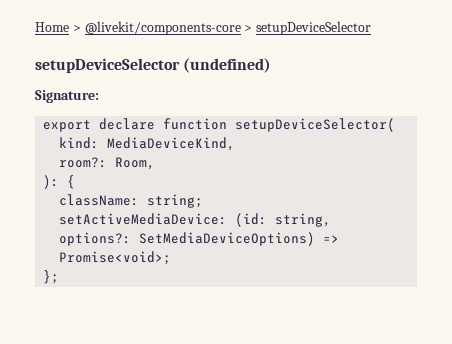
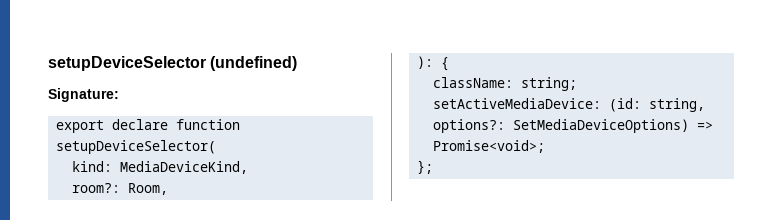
- Home > @livekit/components-core > setupDeviceSelector

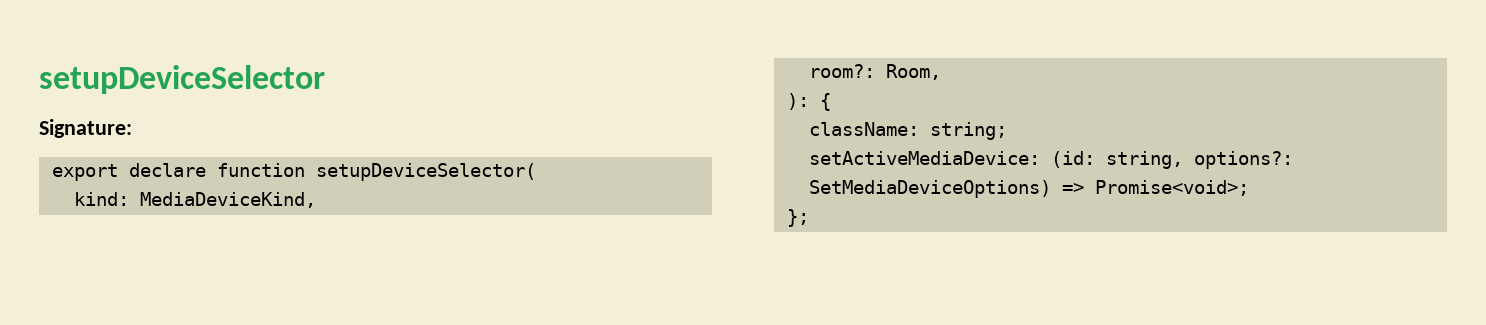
- setupDeviceSelector (undefined)
+ setupDeviceSelector

